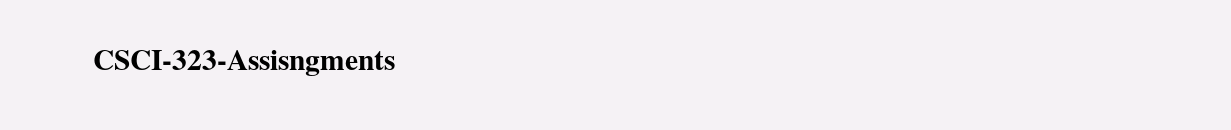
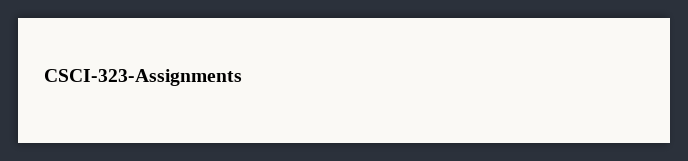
- CSCI-323-Assisngments
+ CSCI-323-Assignments

